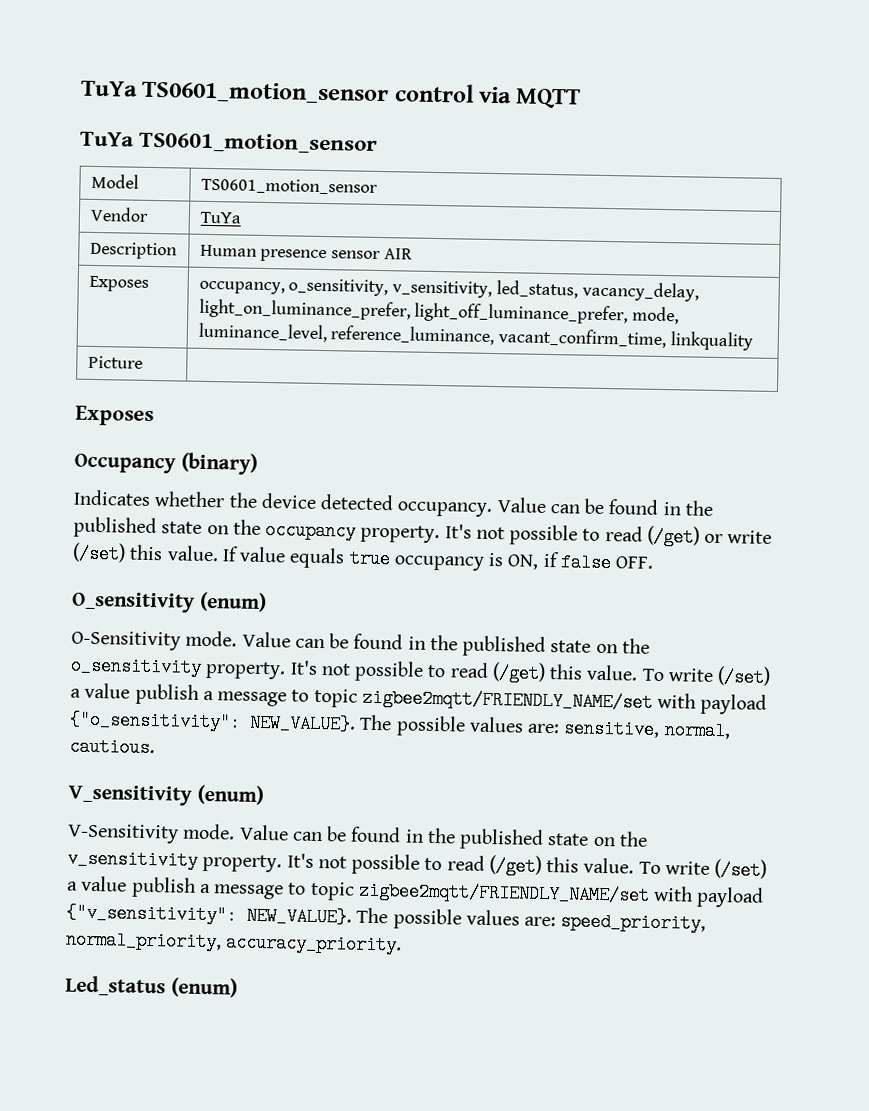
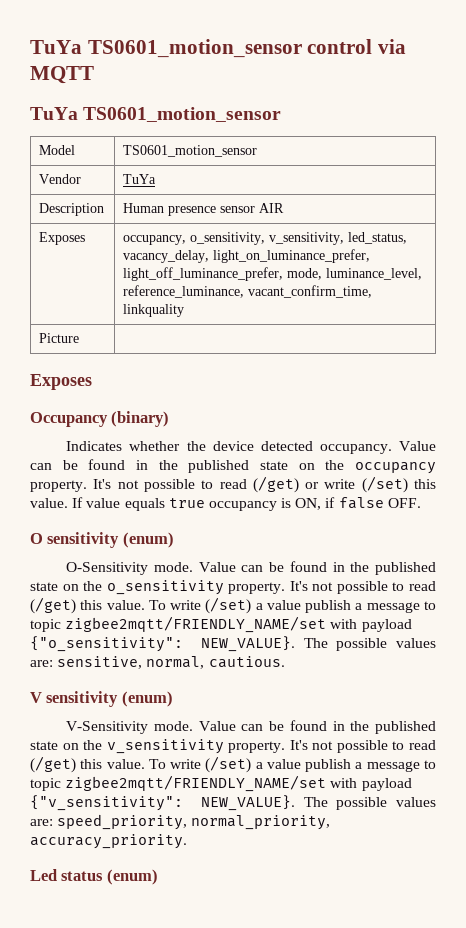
- O_sensitivity (enum)
+ O sensitivity (enum)
- V_sensitivity (enum)
+ V sensitivity (enum)
- Led_status (enum)
+ Led status (enum)

